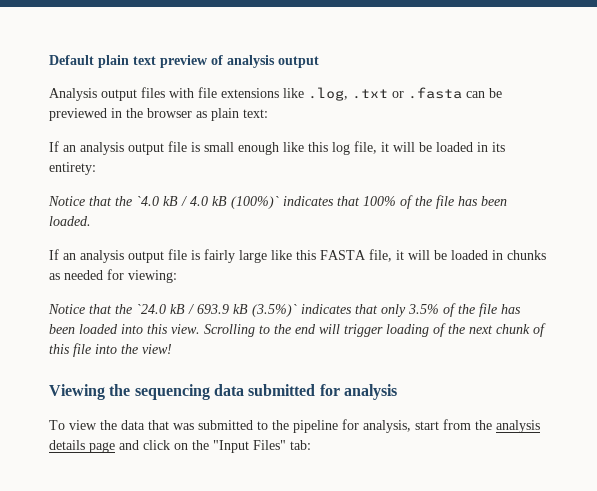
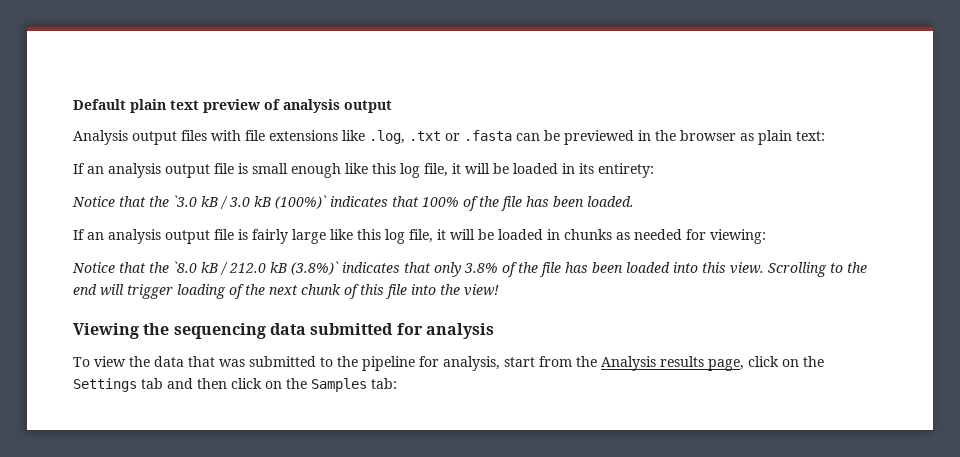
- Notice that the `4.0 kB / 4.0 kB (100%)` indicates that 100% of the file has been loaded.
+ Notice that the `3.0 kB / 3.0 kB (100%)` indicates that 100% of the file has been loaded.
- If an analysis output file is fairly large like this FASTA file, it will be loaded in chunks as needed for viewing:
+ If an analysis output file is fairly large like this log file, it will be loaded in chunks as needed for viewing:
- Notice that the `24.0 kB / 693.9 kB (3.5%)` indicates that only 3.5% of the file has been loaded into this view.
+ Notice that the `8.0 kB / 212.0 kB (3.8%)` indicates that only 3.8% of the file has been loaded into this view.
- To view the data that was submitted to the pipeline for analysis, start from the analysis details page and click on the "Input Files" tab:
+ To view the data that was submitted to the pipeline for analysis, start from the Analysis results page, click on the Settings tab and then click on the Samples tab:

